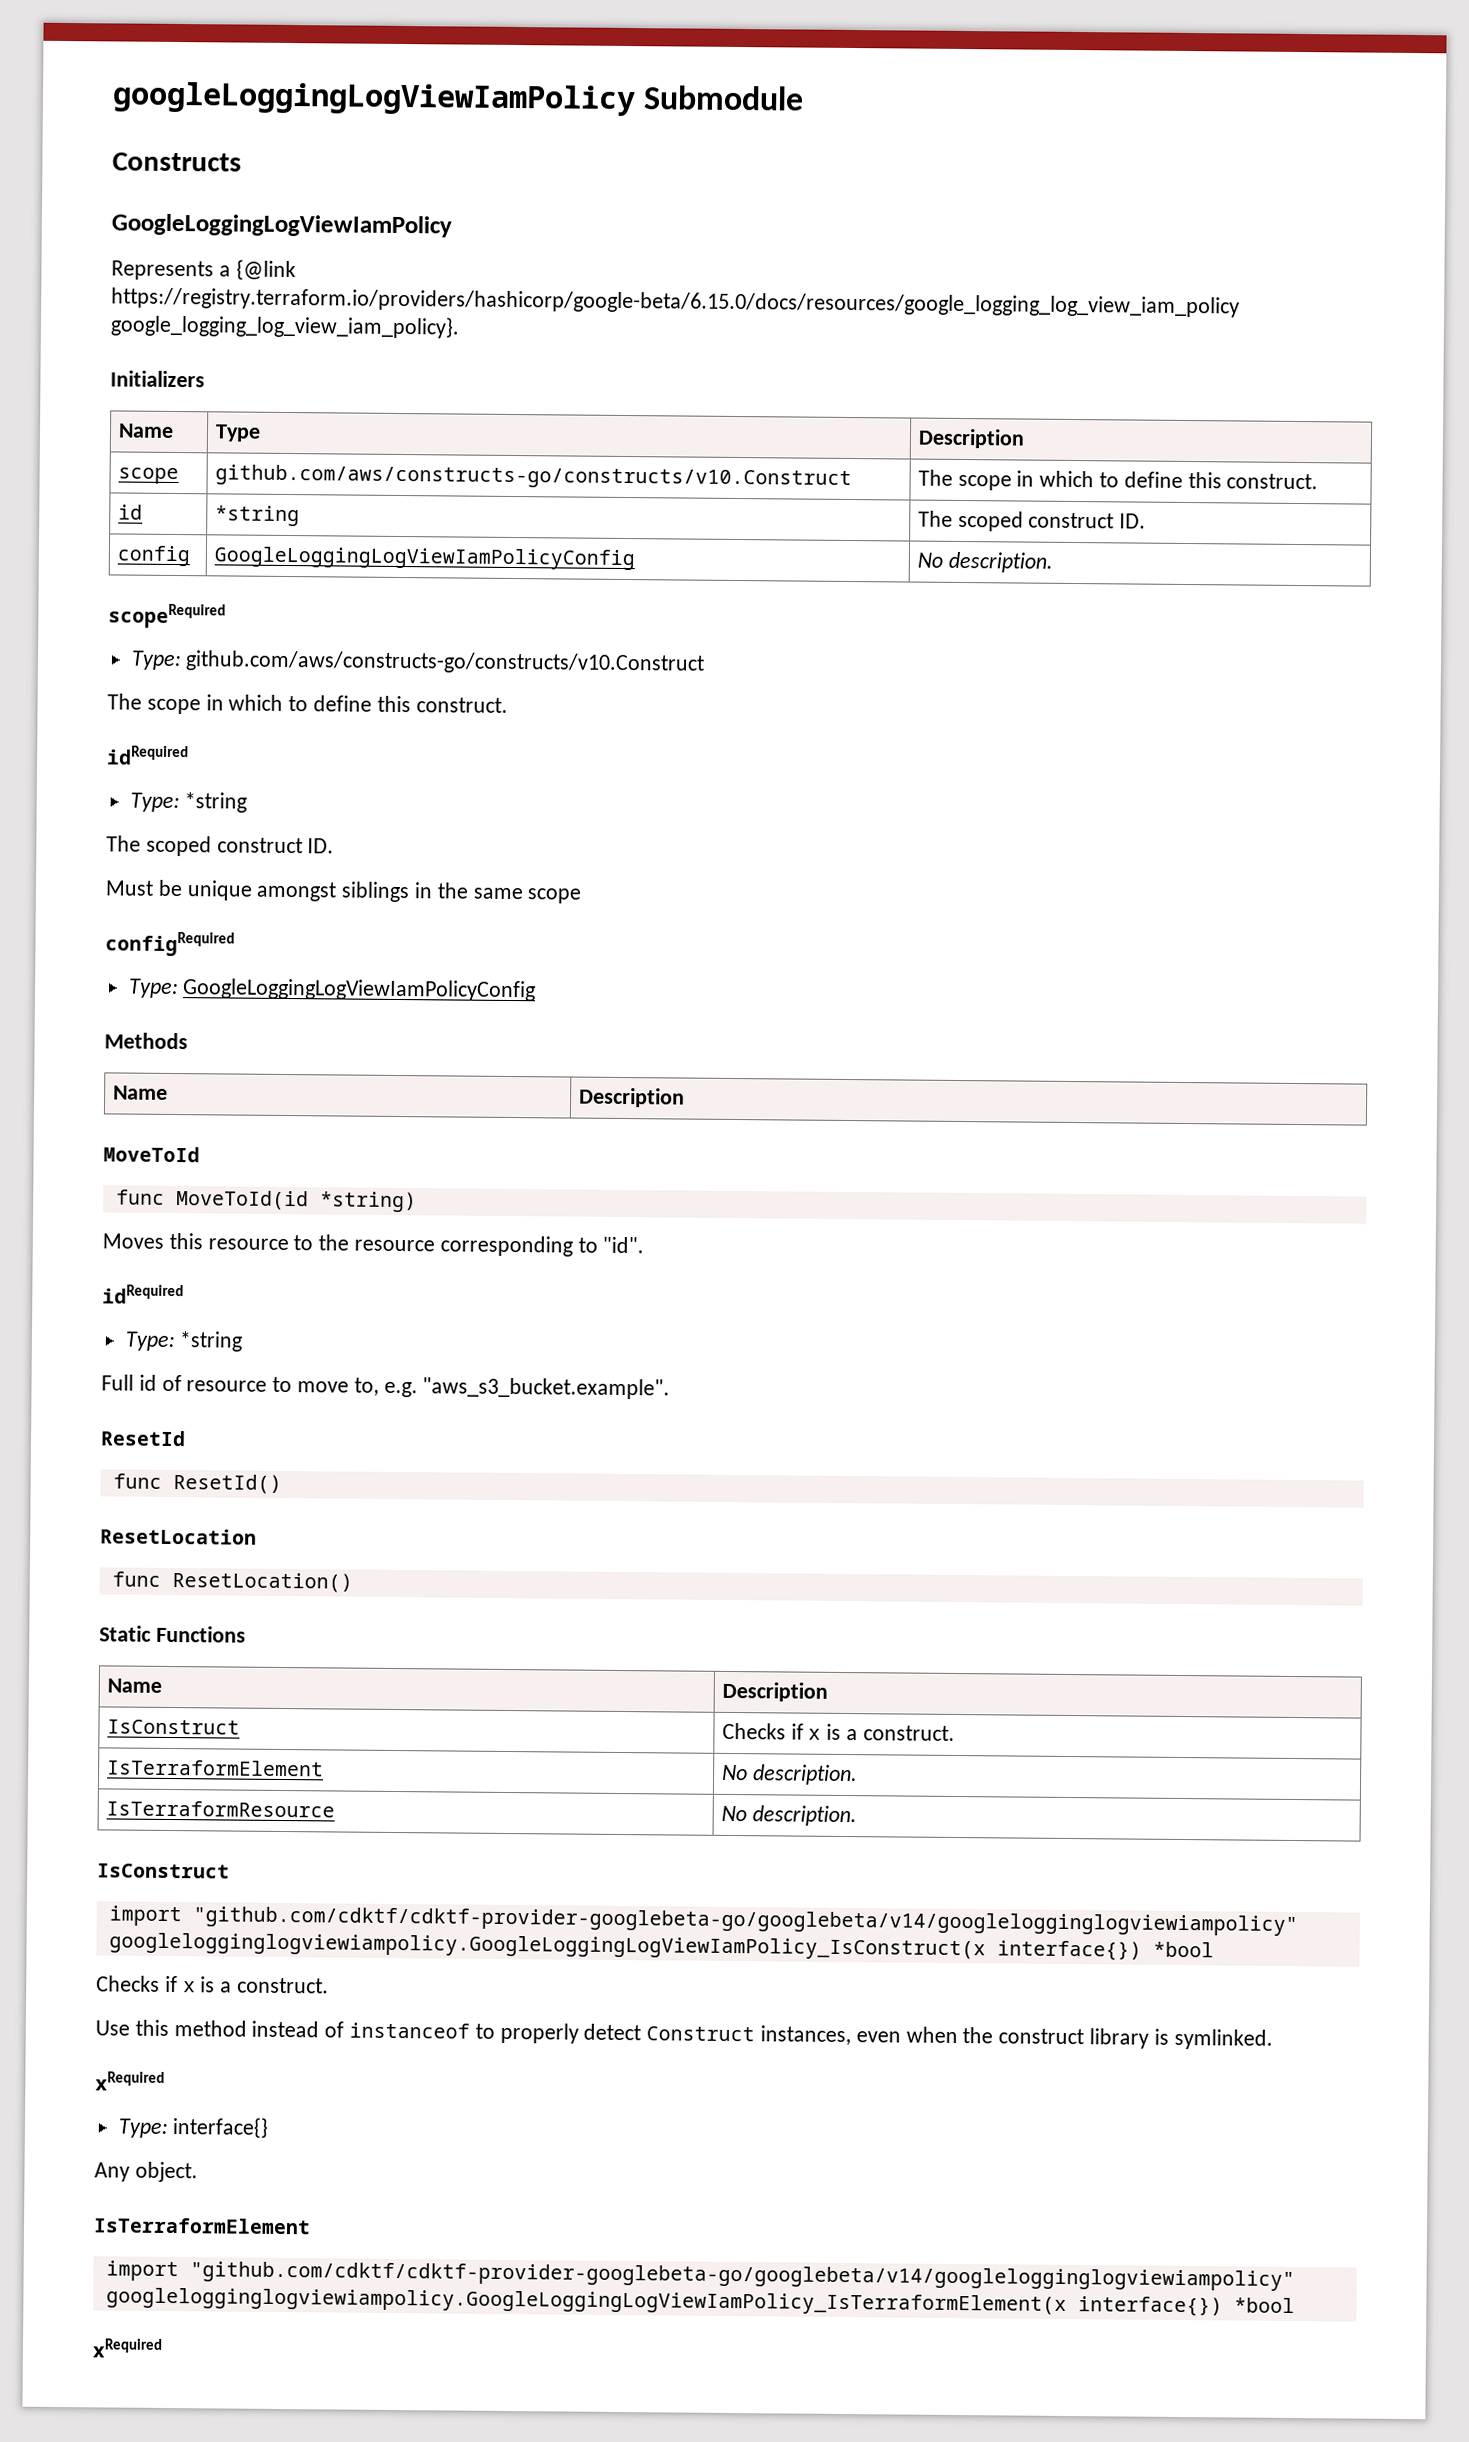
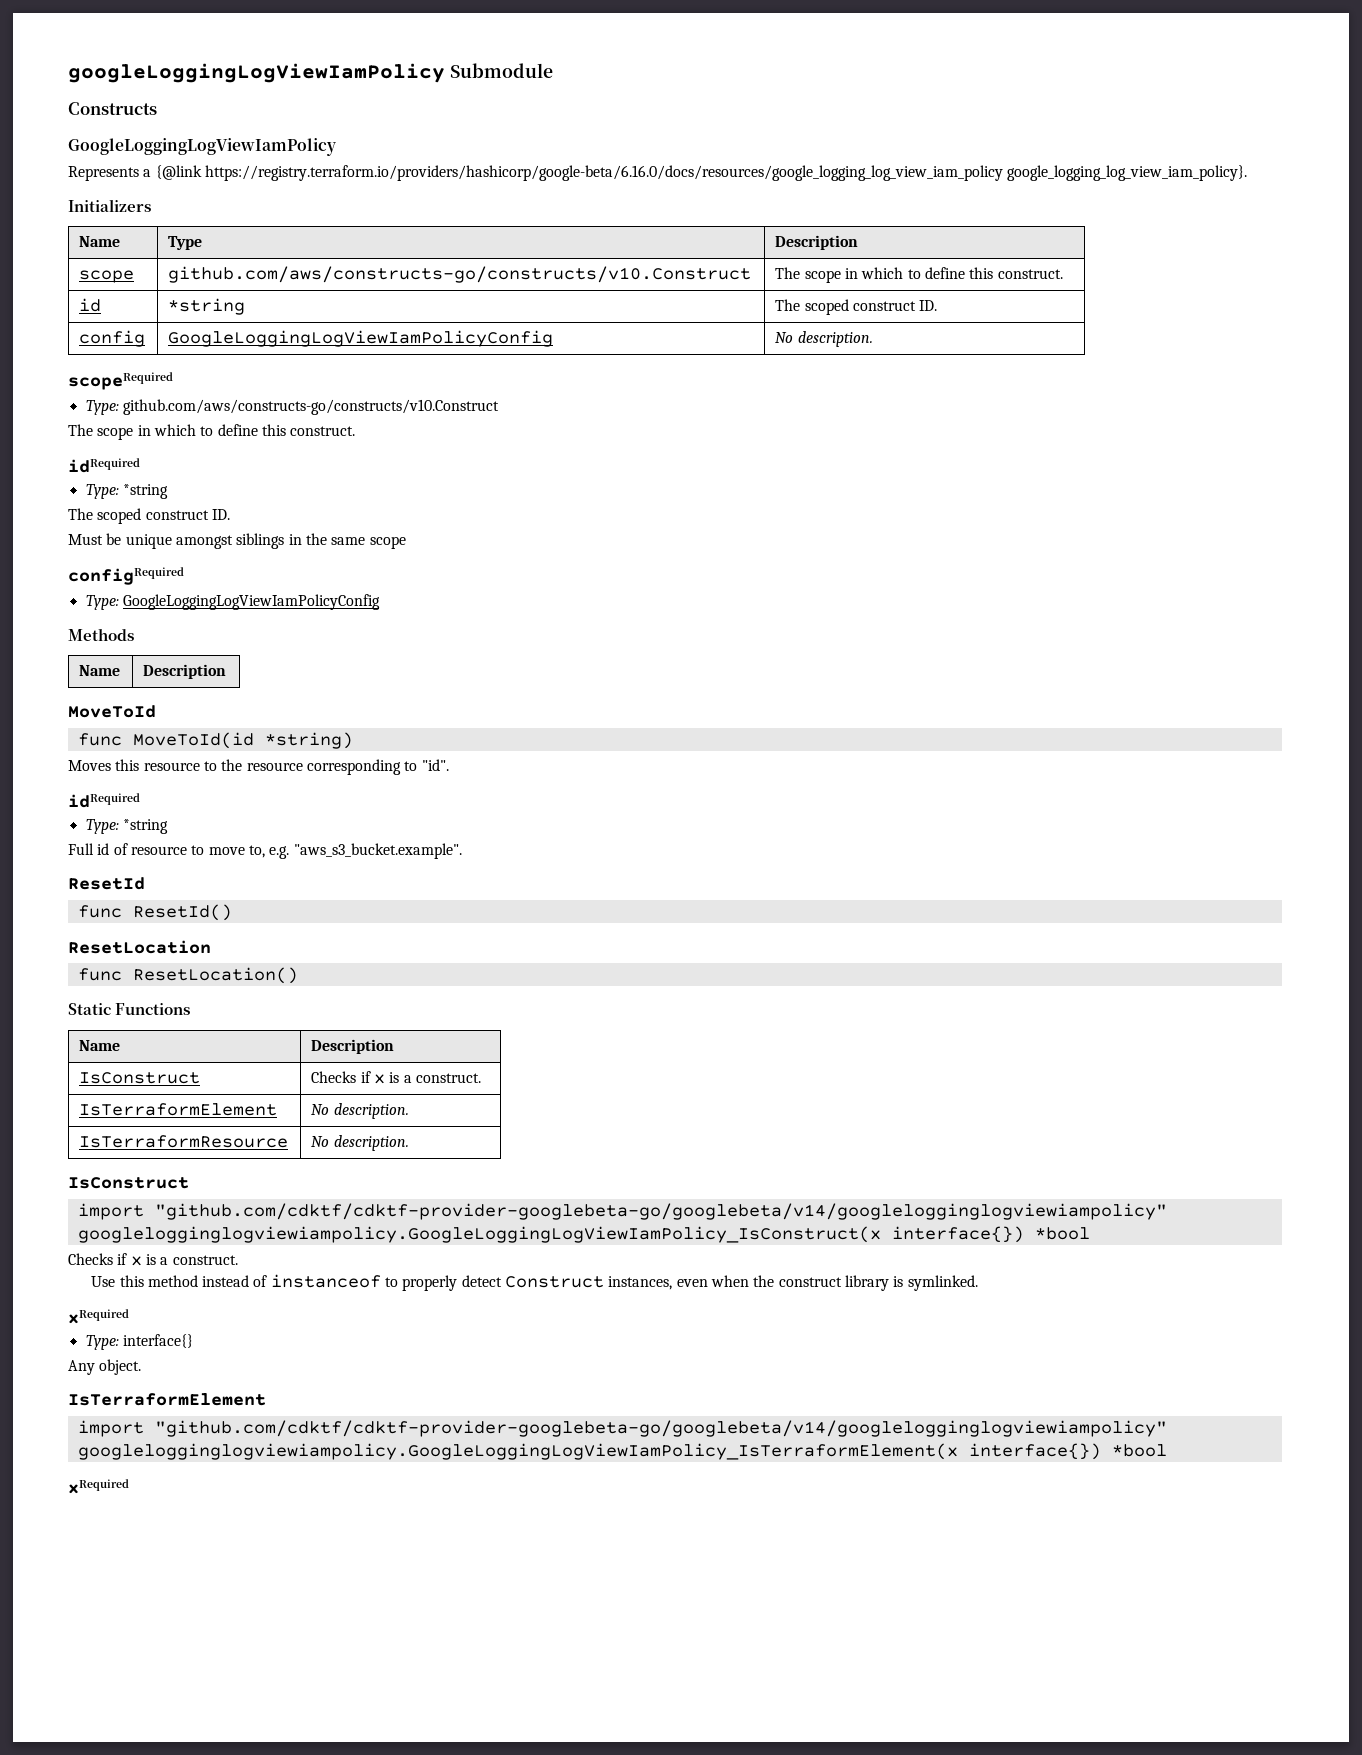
- Represents a {@link https://registry.terraform.io/providers/hashicorp/google-beta/6.15.0/docs/resources/google_logging_log_view_iam_policy google_logging_log_view_iam_policy}.
+ Represents a {@link https://registry.terraform.io/providers/hashicorp/google-beta/6.16.0/docs/resources/google_logging_log_view_iam_policy google_logging_log_view_iam_policy}.

